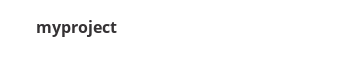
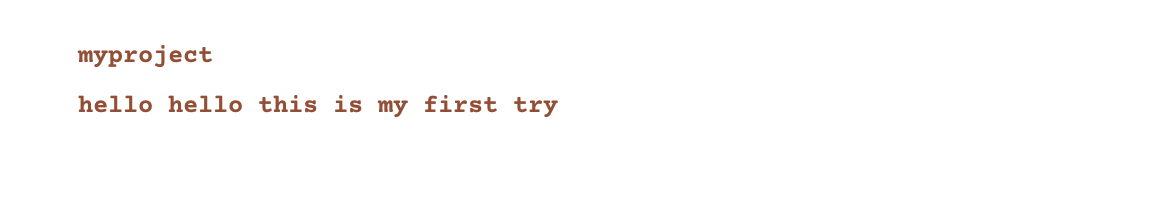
+ hello hello this is my first try

